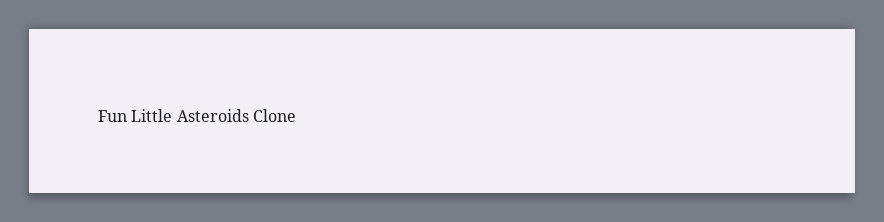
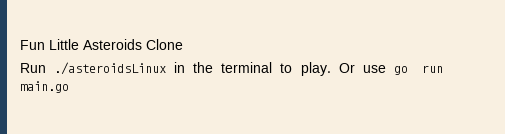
+ Run ./asteroidsLinux in the terminal to play. Or use go run main.go

